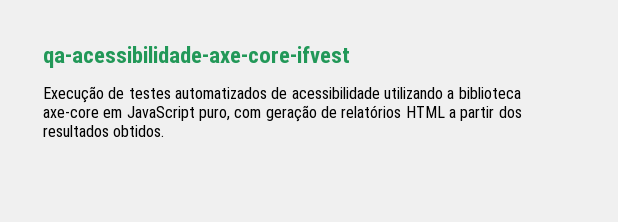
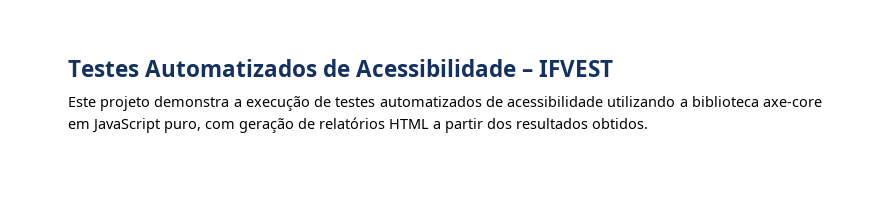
- qa-acessibilidade-axe-core-ifvest
- Execução de testes automatizados de acessibilidade utilizando a biblioteca axe-core em JavaScript puro, com geração de relatórios HTML a partir dos resultados obtidos.
+ Testes Automatizados de Acessibilidade – IFVEST
+ Este projeto demonstra a execução de testes automatizados de acessibilidade utilizando a biblioteca axe-core em JavaScript puro, com geração de relatórios HTML a partir dos resultados obtidos.

